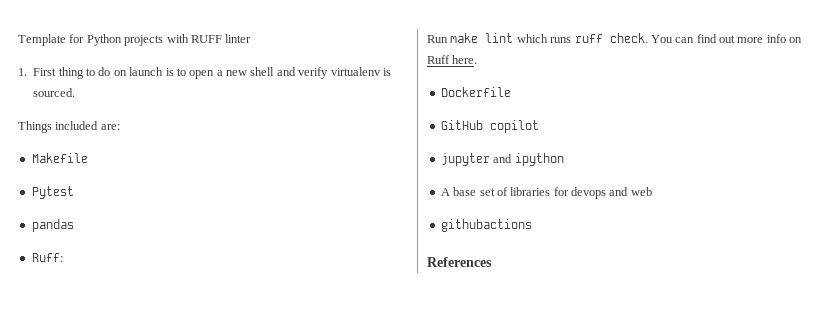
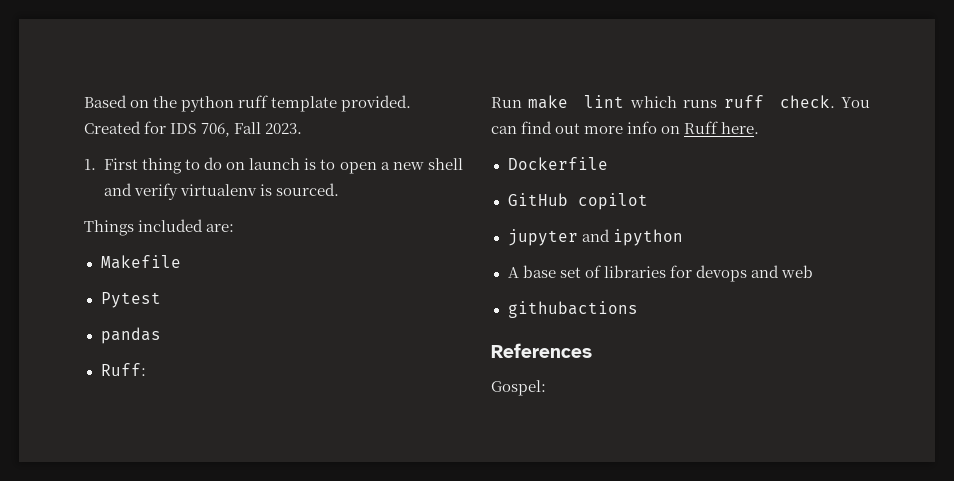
- Template for Python projects with RUFF linter
+ Based on the python ruff template provided. Created for IDS 706, Fall 2023.
+ Gospel:

